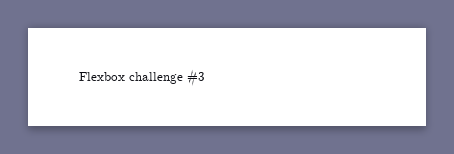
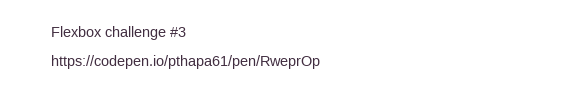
+ https://codepen.io/pthapa61/pen/RweprOp

